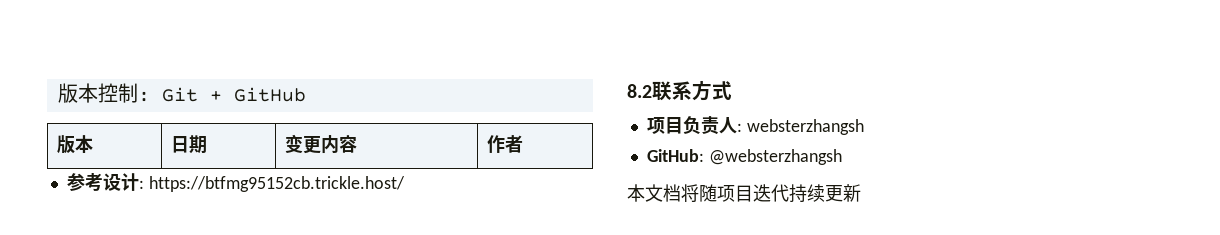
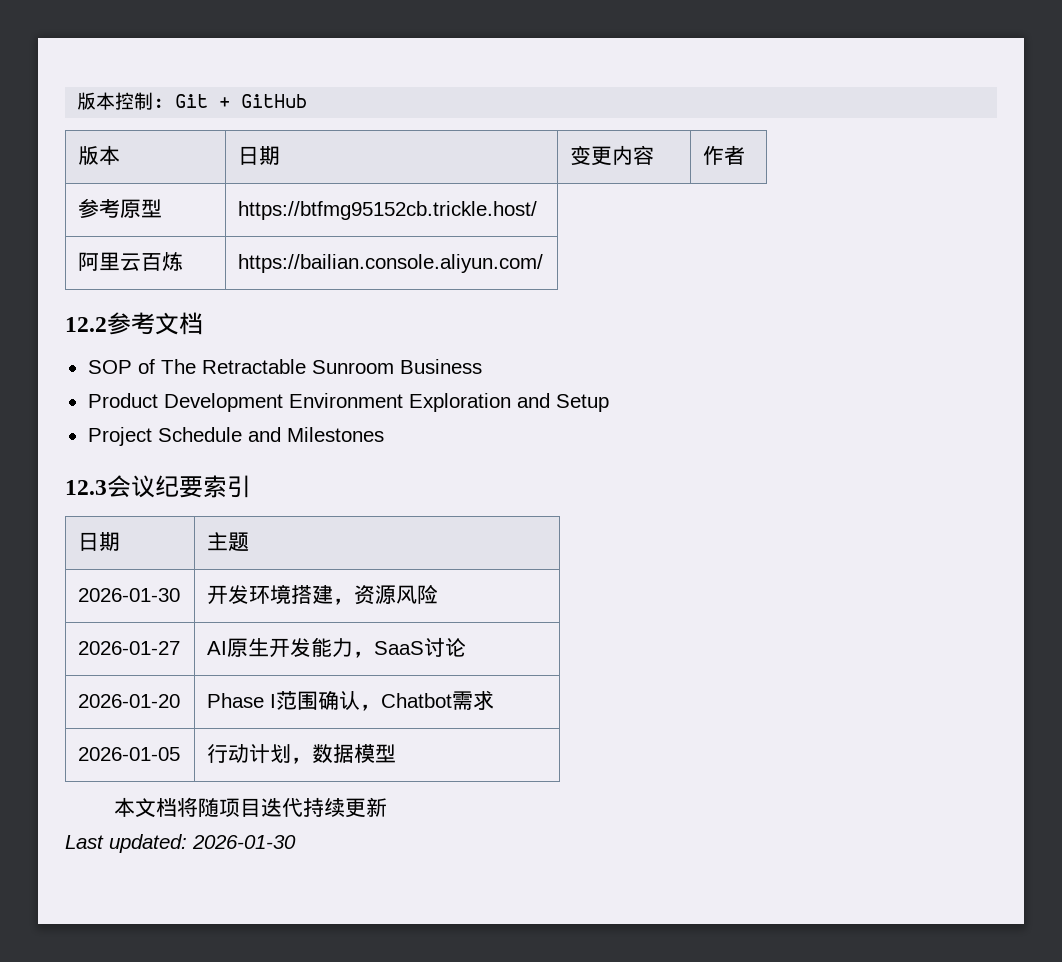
- 参考设计: https://btfmg95152cb.trickle.host/
- 8.2联系方式
- 项目负责人: websterzhangsh
- GitHub: @websterzhangsh
+ 参考原型 | https://btfmg95152cb.trickle.host/
+ 阿里云百炼 | https://bailian.console.aliyun.com/
+ 12.2参考文档
+ SOP of The Retractable Sunroom Business
+ Product Development Environment Exploration and Setup
+ Project Schedule and Milestones
+ 12.3会议纪要索引
+ 日期 | 主题
+ 2026-01-30 | 开发环境搭建，资源风险
+ 2026-01-27 | AI原生开发能力，SaaS讨论
+ 2026-01-20 | Phase I范围确认，Chatbot需求
+ 2026-01-05 | 行动计划，数据模型
+ Last updated: 2026-01-30

